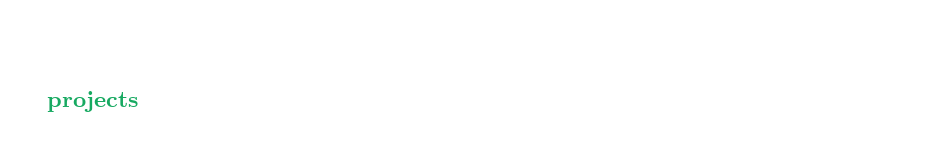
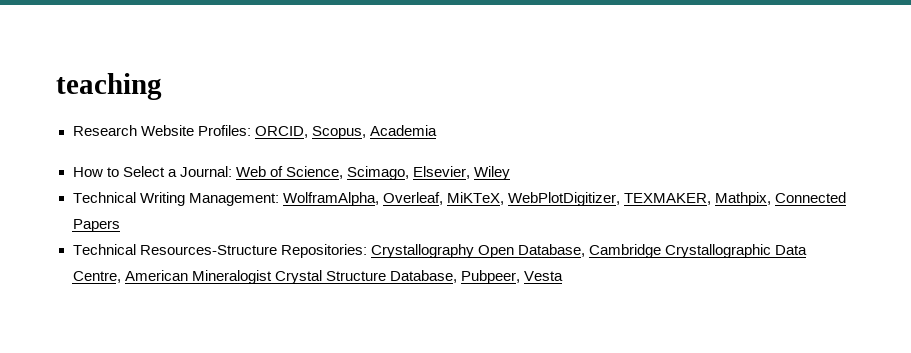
- projects
+ teaching
+ Research Website Profiles: ORCID, Scopus, Academia
+ How to Select a Journal: Web of Science, Scimago, Elsevier, Wiley
+ Technical Writing Management: WolframAlpha, Overleaf, MiKTeX, WebPlotDigitizer, TEXMAKER, Mathpix, Connected Papers
+ Technical Resources-Structure Repositories: Crystallography Open Database, Cambridge Crystallographic Data Centre, American Mineralogist Crystal Structure Database, Pubpeer, Vesta

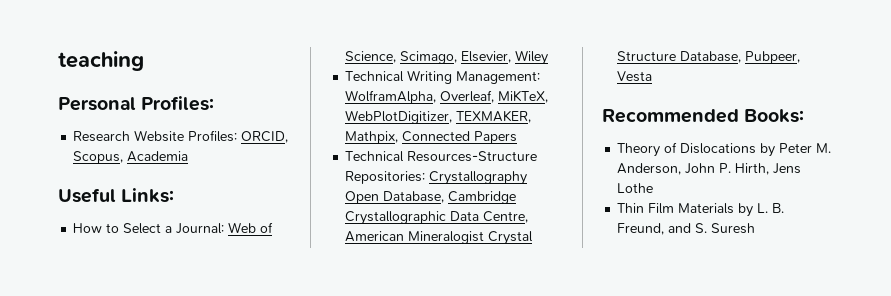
+ Personal Profiles:
+ Useful Links:
+ Recommended Books:
+ Theory of Dislocations by Peter M. Anderson, John P. Hirth, Jens Lothe
+ Thin Film Materials by L. B. Freund, and S. Suresh

